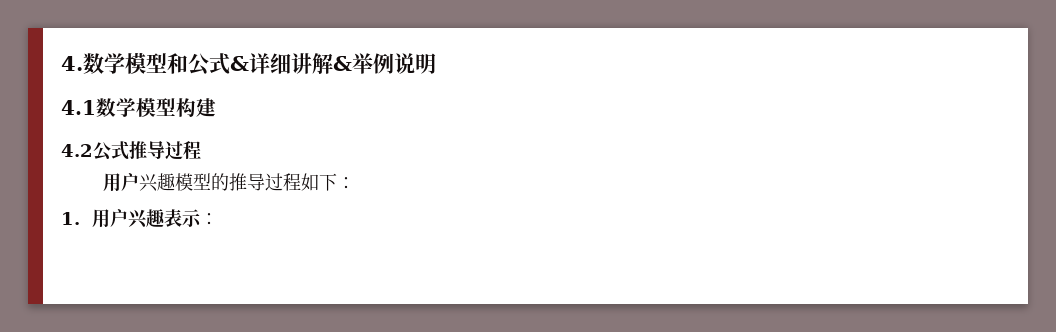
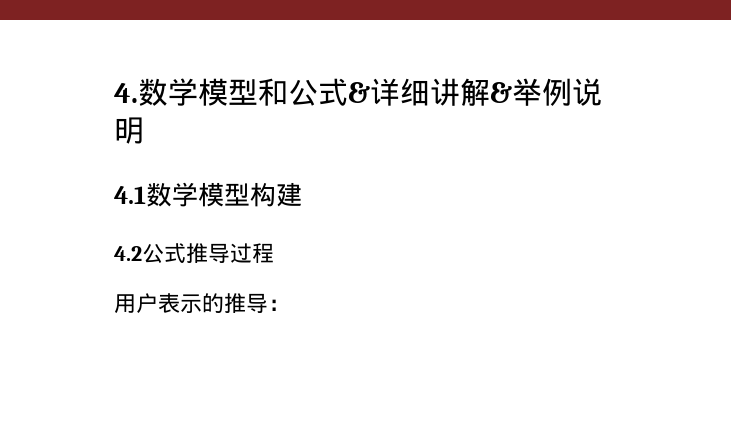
- 用户兴趣模型的推导过程如下：
- 1.用户兴趣表示：
+ 用户表示的推导：

